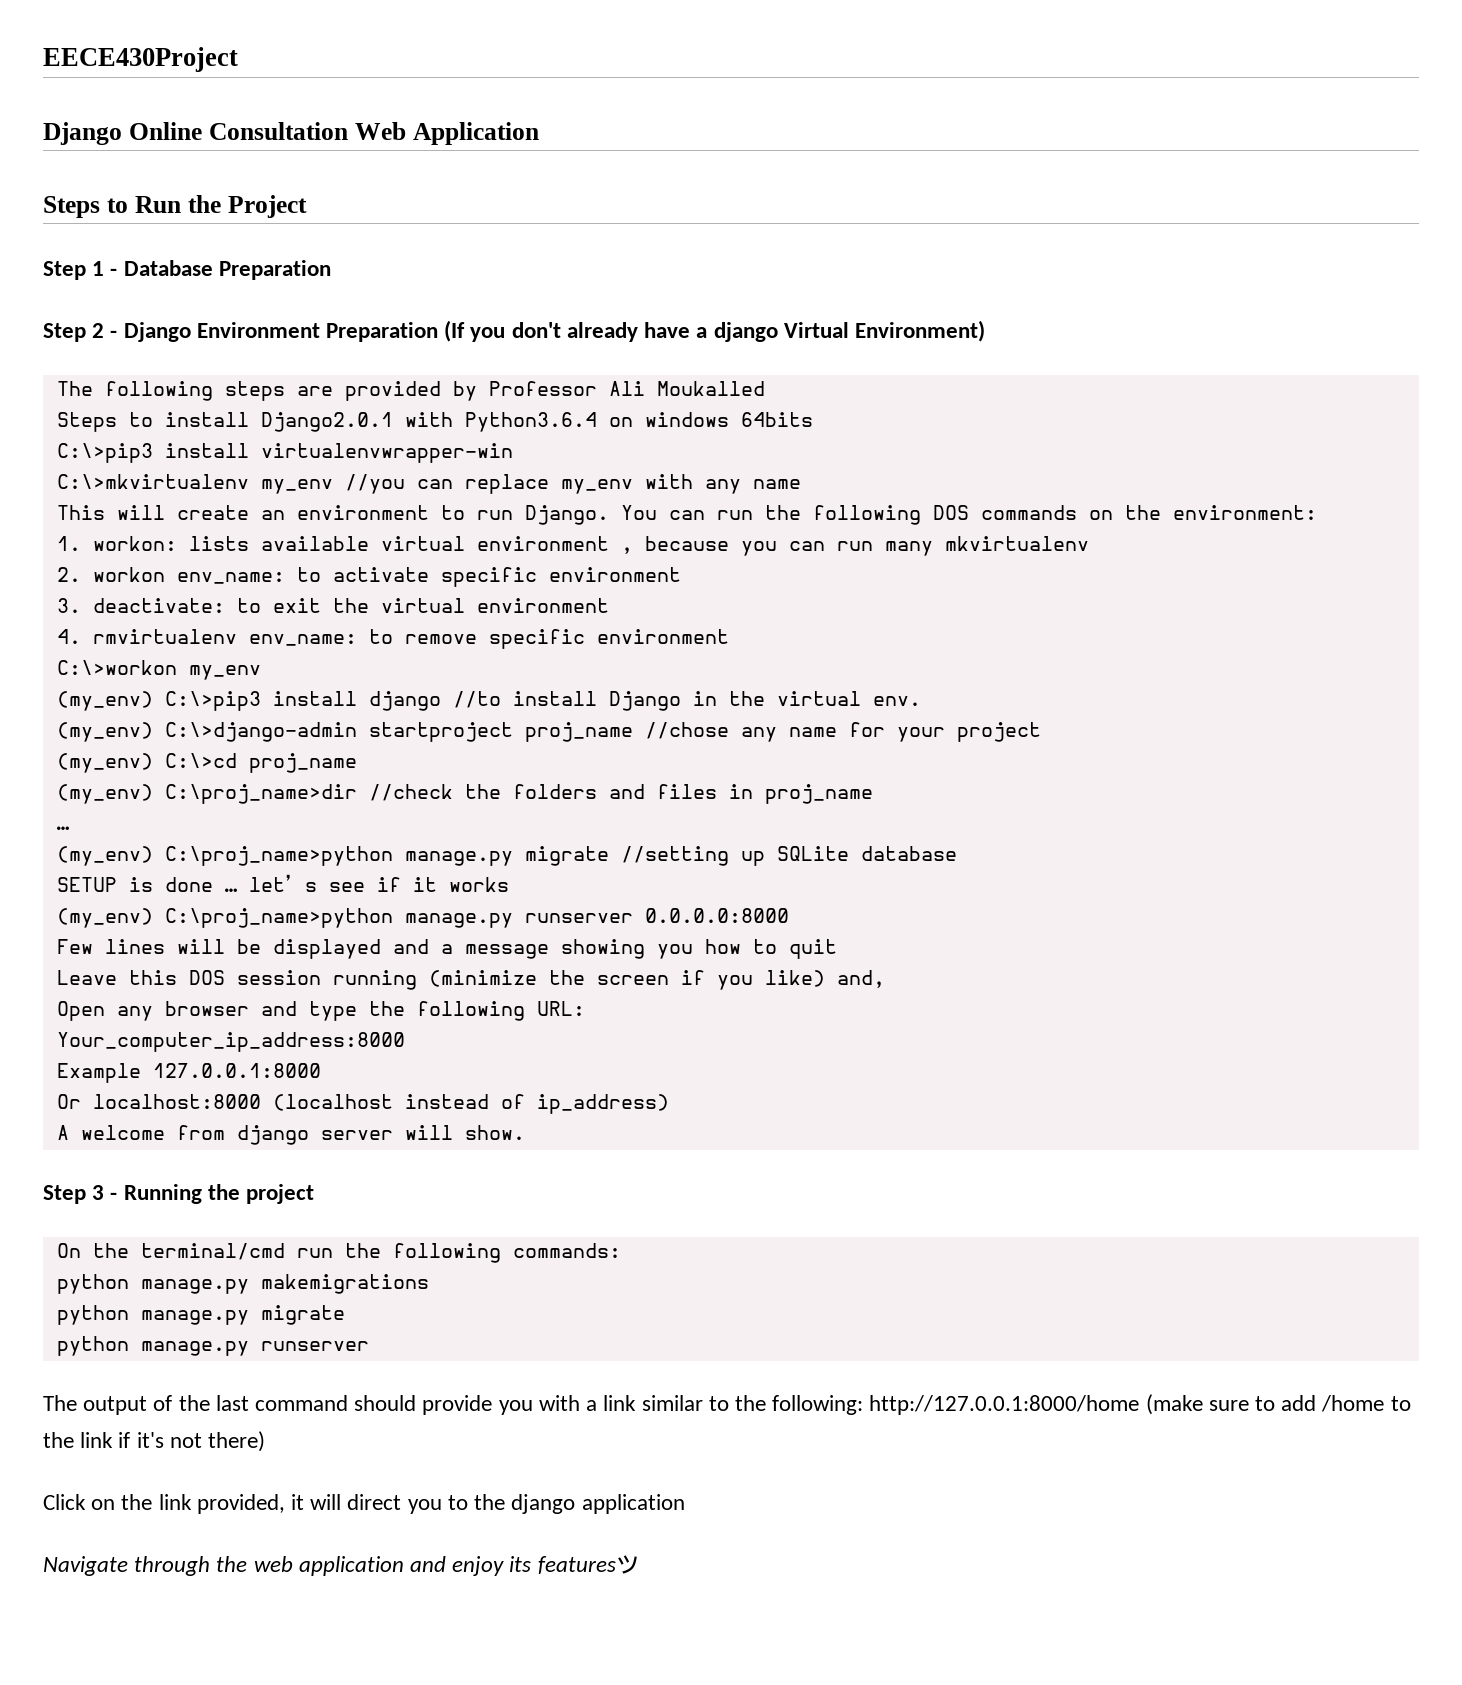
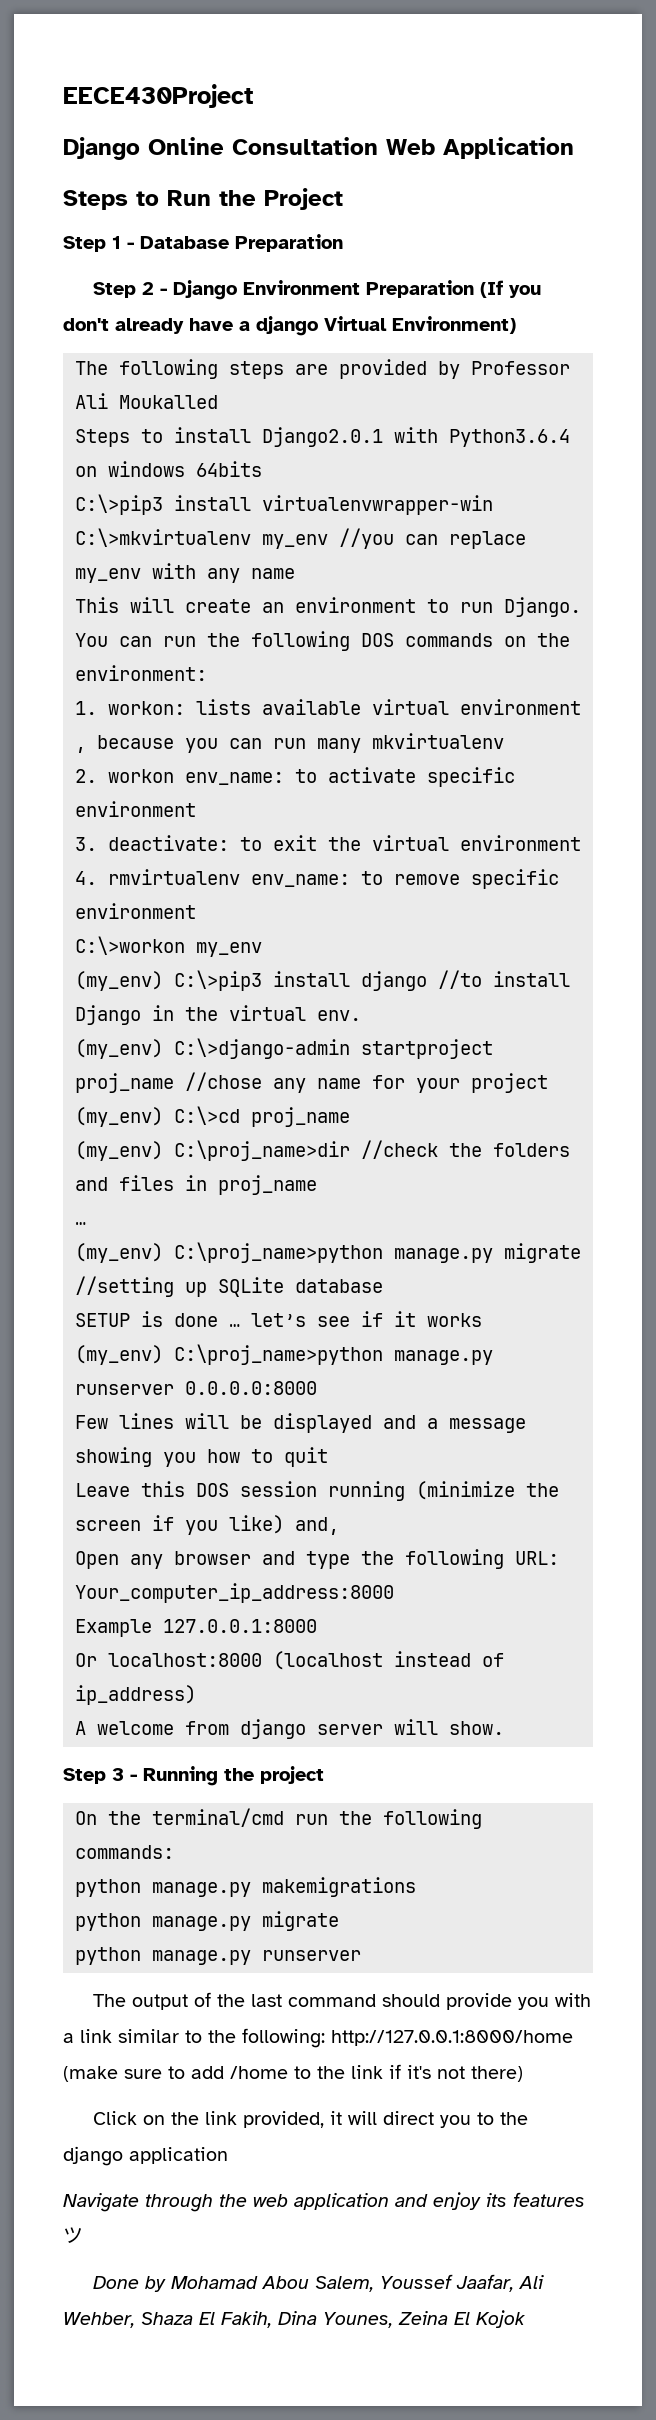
+ Done by Mohamad Abou Salem, Youssef Jaafar, Ali Wehber, Shaza El Fakih, Dina Younes, Zeina El Kojok

